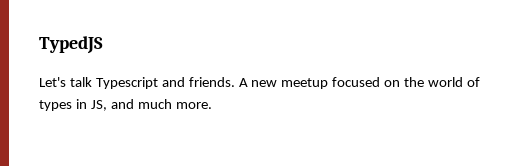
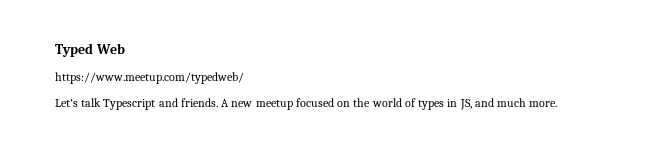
- TypedJS
+ Typed Web
+ https://www.meetup.com/typedweb/

